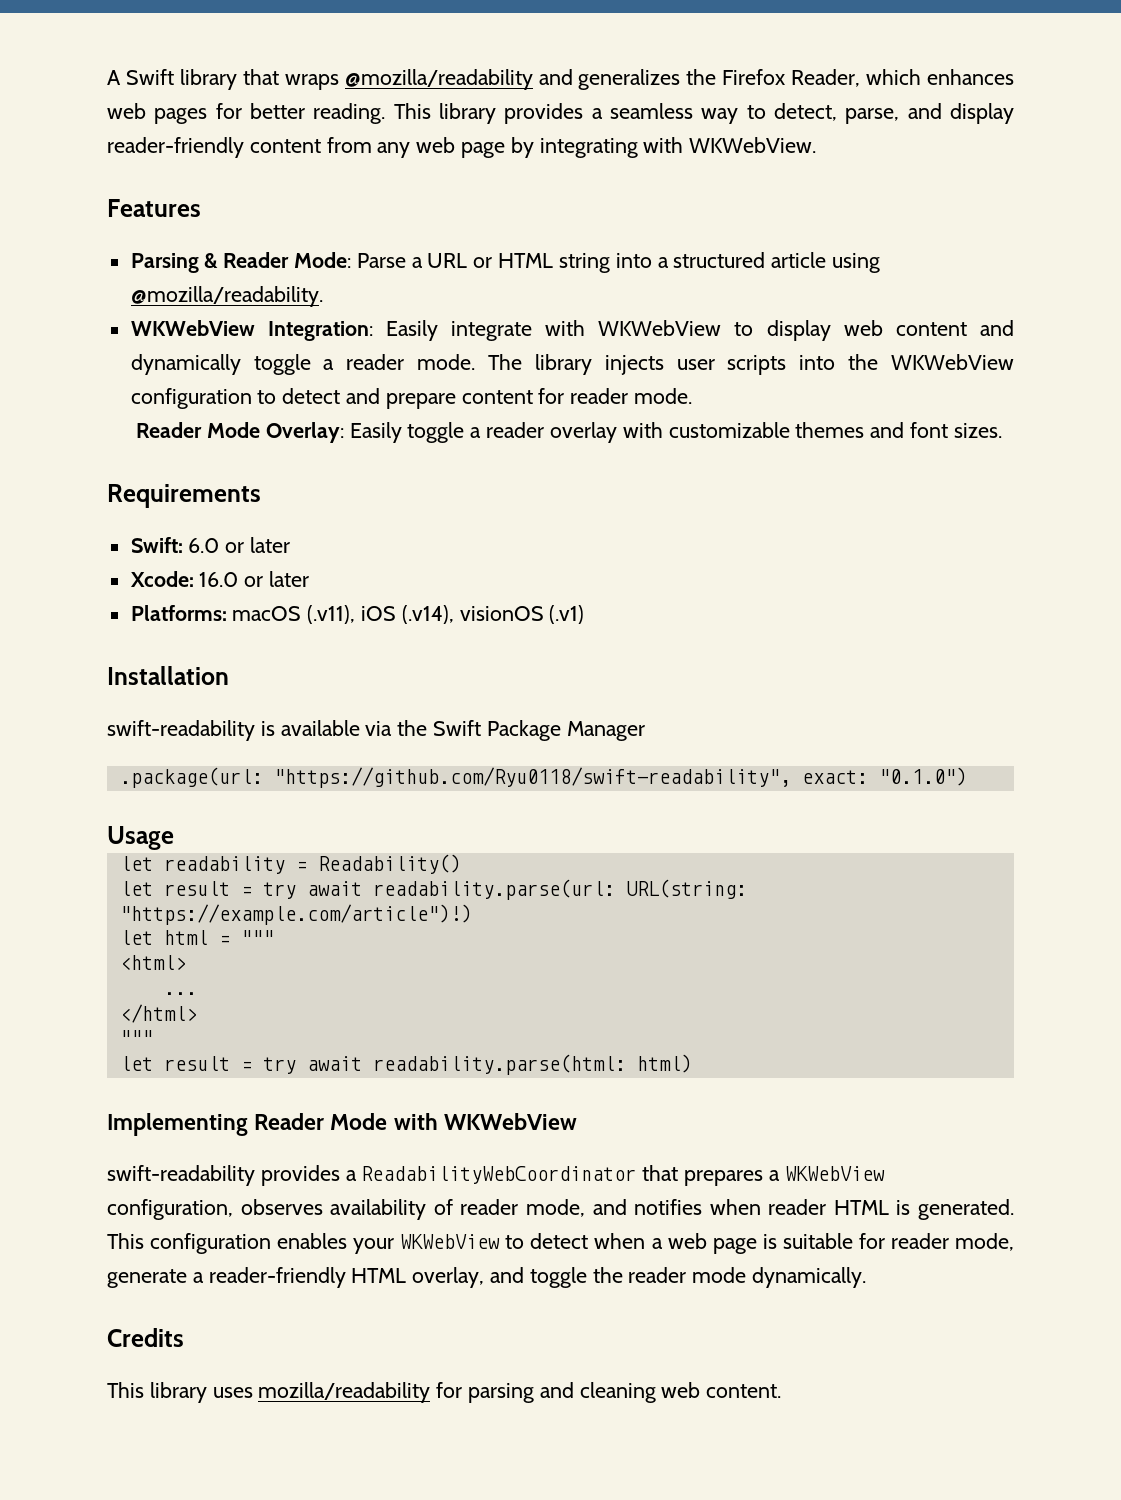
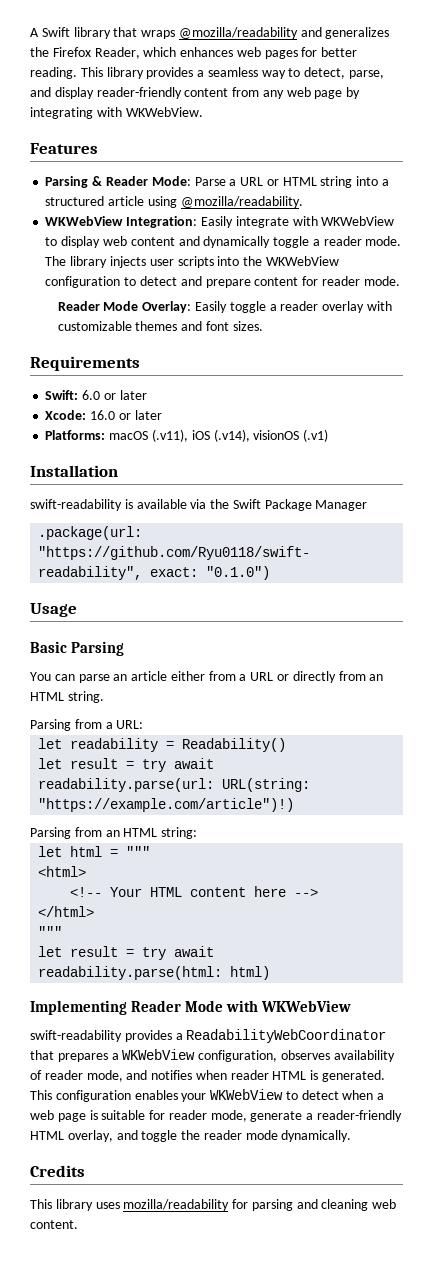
+ Basic Parsing
+ You can parse an article either from a URL or directly from an HTML string.
+ Parsing from a URL:
+ Parsing from an HTML string:
- ...
+ <!-- Your HTML content here -->

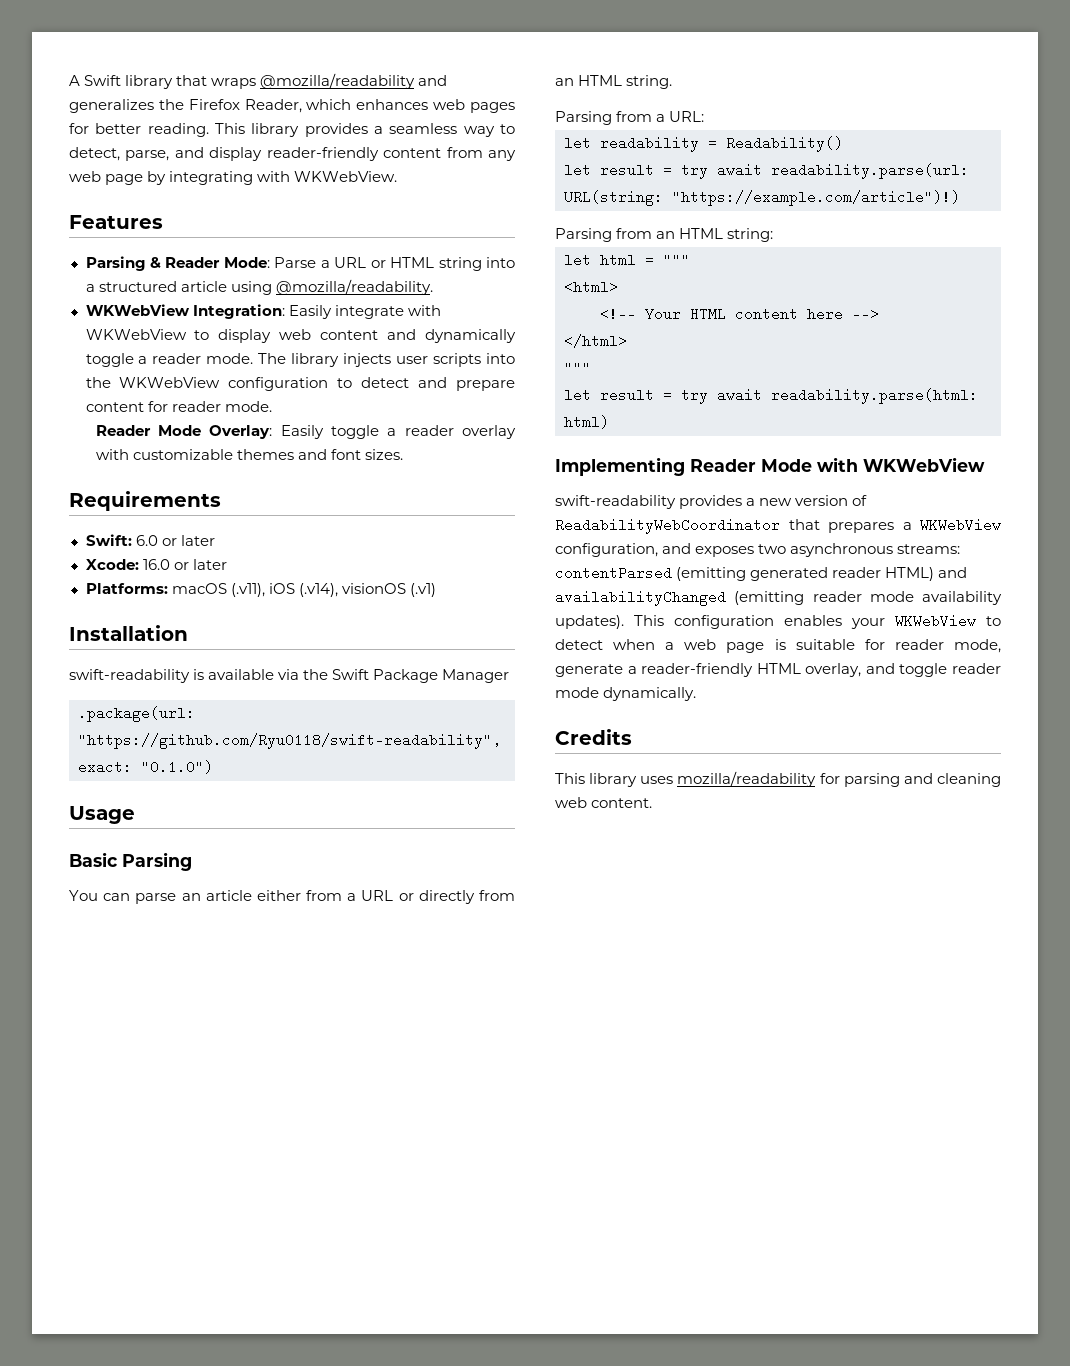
- swift-readability provides a ReadabilityWebCoordinator that prepares a WKWebView configuration, observes availability of reader mode, and notifies when reader HTML is generated.
+ swift-readability provides a new version of ReadabilityWebCoordinator that prepares a WKWebView configuration, and exposes two asynchronous streams: contentParsed (emitting generated reader HTML) and availabilityChanged (emitting reader mode availability updates).
- This configuration enables your WKWebView to detect when a web page is suitable for reader mode, generate a reader-friendly HTML overlay, and toggle the reader mode dynamically.
+ This configuration enables your WKWebView to detect when a web page is suitable for reader mode, generate a reader-friendly HTML overlay, and toggle reader mode dynamically.

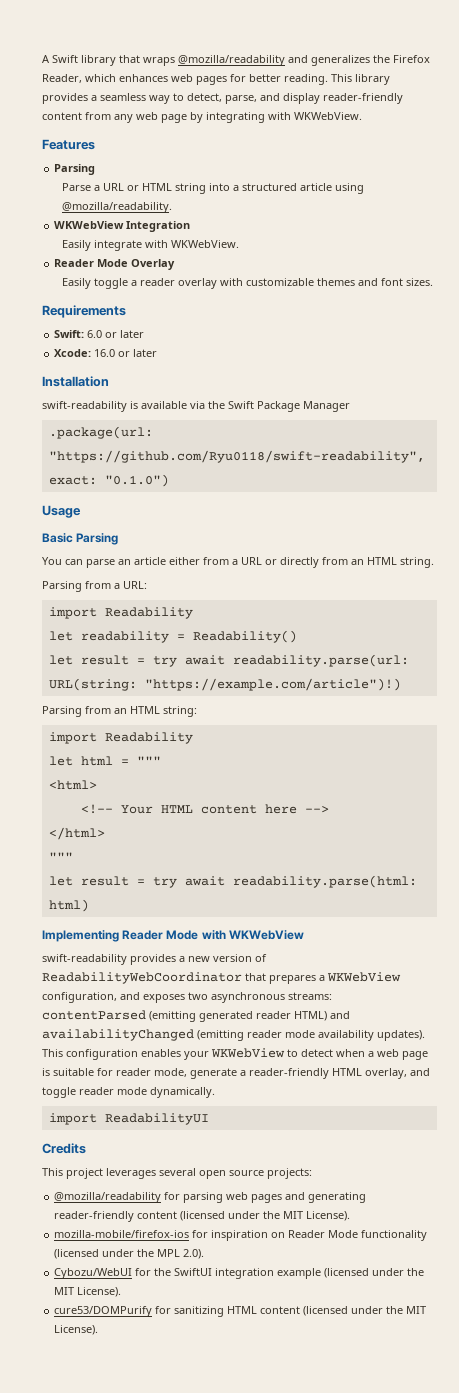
  Features
- Parsing & Reader Mode: Parse a URL or HTML string into a structured article using @mozilla/readability.
+ Parsing
+ Parse a URL or HTML string into a structured article using @mozilla/readability.
- WKWebView Integration: Easily integrate with WKWebView to display web content and dynamically toggle a reader mode. The library injects user scripts into the WKWebView configuration to detect and prepare content for reader mode.
- Reader Mode Overlay: Easily toggle a reader overlay with customizable themes and font sizes.
+ WKWebView Integration
+ Easily integrate with WKWebView.
+ Reader Mode Overlay
+ Easily toggle a reader overlay with customizable themes and font sizes.
- Platforms: macOS (.v11), iOS (.v14), visionOS (.v1)
  Parsing from a URL:
+ import Readability
  Parsing from an HTML string:
+ import Readability
+ import ReadabilityUI
- This library uses mozilla/readability for parsing and cleaning web content.
+ This project leverages several open source projects:
+ @mozilla/readability for parsing web pages and generating reader-friendly content (licensed under the MIT License).
+ mozilla-mobile/firefox-ios for inspiration on Reader Mode functionality (licensed under the MPL 2.0).
+ Cybozu/WebUI for the SwiftUI integration example (licensed under the MIT License).
+ cure53/DOMPurify for sanitizing HTML content (licensed under the MIT License).

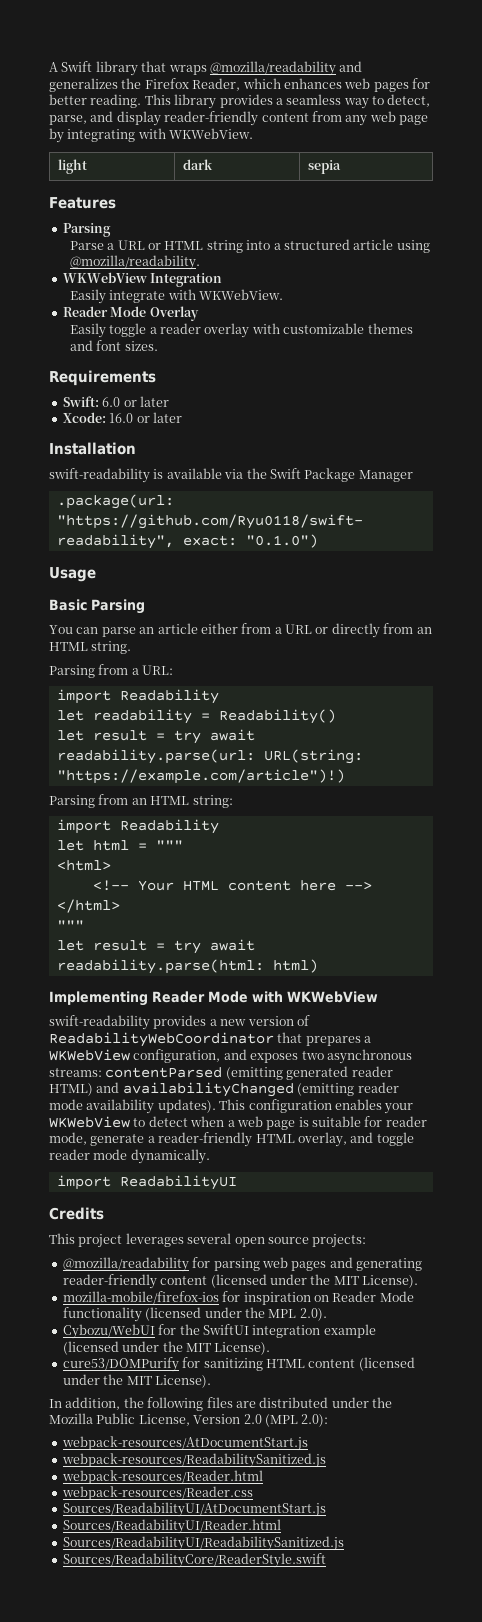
+ light | dark | sepia
+ In addition, the following files are distributed under the Mozilla Public License, Version 2.0 (MPL 2.0):
+ webpack-resources/AtDocumentStart.js
+ webpack-resources/ReadabilitySanitized.js
+ webpack-resources/Reader.html
+ webpack-resources/Reader.css
+ Sources/ReadabilityUI/AtDocumentStart.js
+ Sources/ReadabilityUI/Reader.html
+ Sources/ReadabilityUI/ReadabilitySanitized.js
+ Sources/ReadabilityCore/ReaderStyle.swift

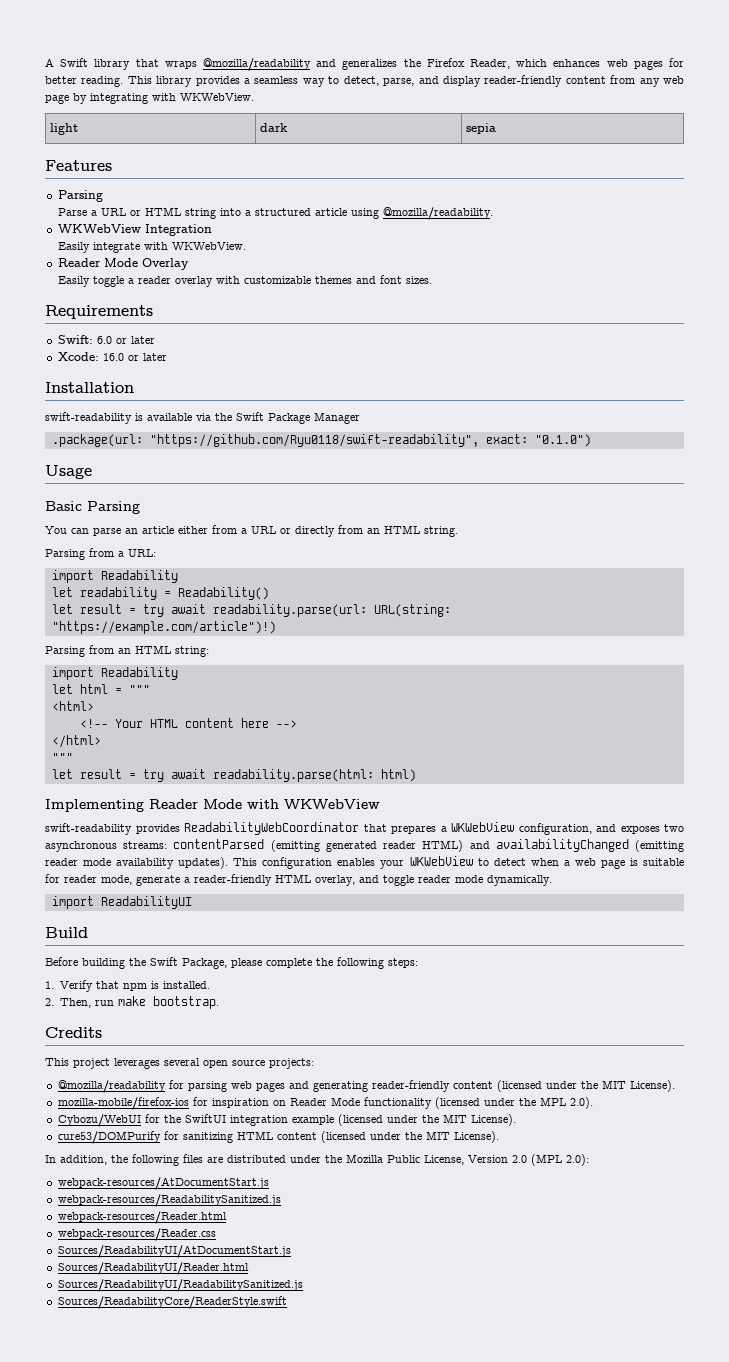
- swift-readability provides a new version of ReadabilityWebCoordinator that prepares a WKWebView configuration, and exposes two asynchronous streams: contentParsed (emitting generated reader HTML) and availabilityChanged (emitting reader mode availability updates).
+ swift-readability provides ReadabilityWebCoordinator that prepares a WKWebView configuration, and exposes two asynchronous streams: contentParsed (emitting generated reader HTML) and availabilityChanged (emitting reader mode availability updates).
+ Build
+ Before building the Swift Package, please complete the following steps:
+ 1. Verify that npm is installed.
+ 2. Then, run make bootstrap.

